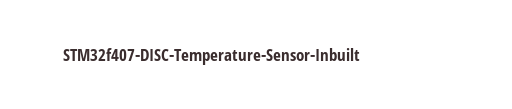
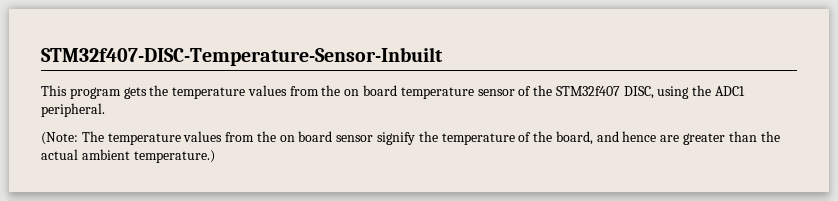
+ This program gets the temperature values from the on board temperature sensor of the STM32f407 DISC, using the ADC1 peripheral.
+ (Note: The temperature values from the on board sensor signify the temperature of the board, and hence are greater than the actual ambient temperature.)

